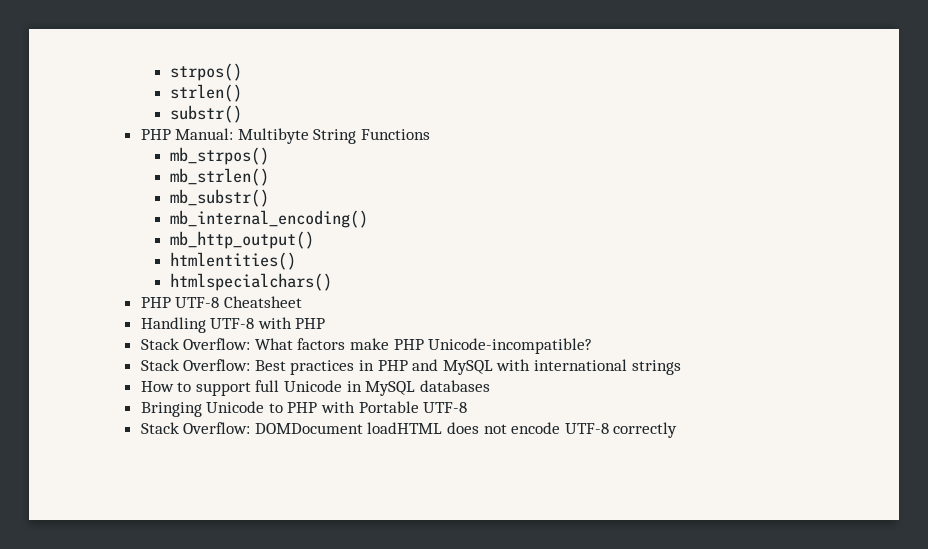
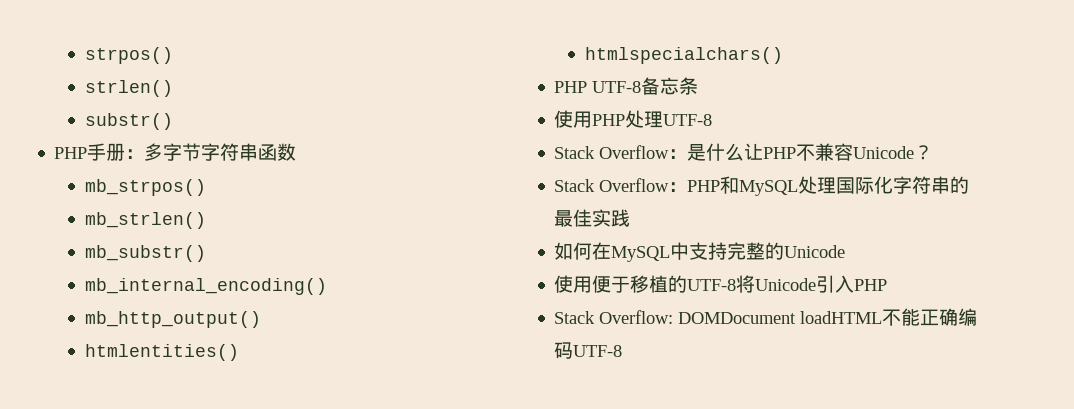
- PHP Manual: Multibyte String Functions
+ PHP手册：多字节字符串函数
- PHP UTF-8 Cheatsheet
- Handling UTF-8 with PHP
- Stack Overflow: What factors make PHP Unicode-incompatible?
- Stack Overflow: Best practices in PHP and MySQL with international strings
- How to support full Unicode in MySQL databases
- Bringing Unicode to PHP with Portable UTF-8
+ PHP UTF-8备忘条
+ 使用PHP处理UTF-8
+ Stack Overflow：是什么让PHP不兼容Unicode？
+ Stack Overflow：PHP和MySQL处理国际化字符串的最佳实践
+ 如何在MySQL中支持完整的Unicode
+ 使用便于移植的UTF-8将Unicode引入PHP
- Stack Overflow: DOMDocument loadHTML does not encode UTF-8 correctly
+ Stack Overflow: DOMDocument loadHTML不能正确编码UTF-8

